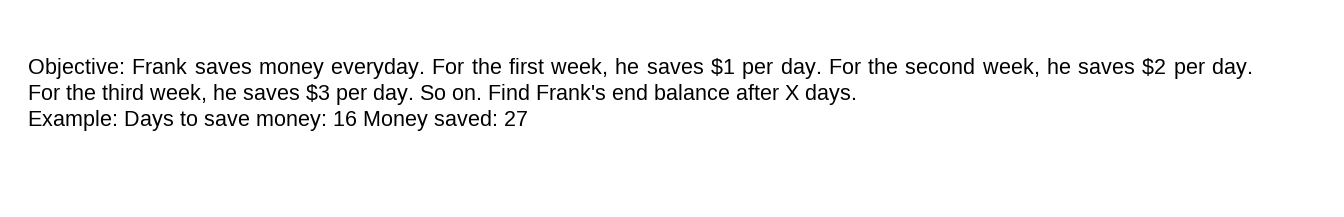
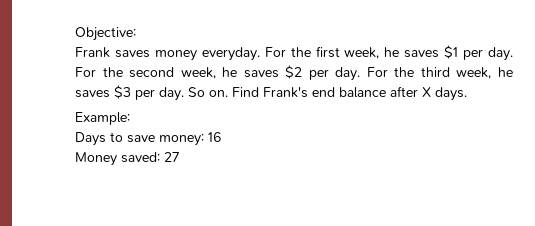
- Objective: Frank saves money everyday.
+ Objective:
+ Frank saves money everyday.
- Example: Days to save money: 16 Money saved: 27
+ Example:
+ Days to save money: 16
+ Money saved: 27

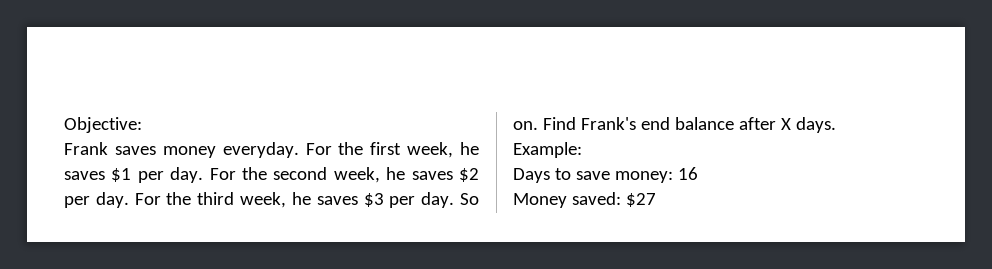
- Money saved: 27
+ Money saved: $27

